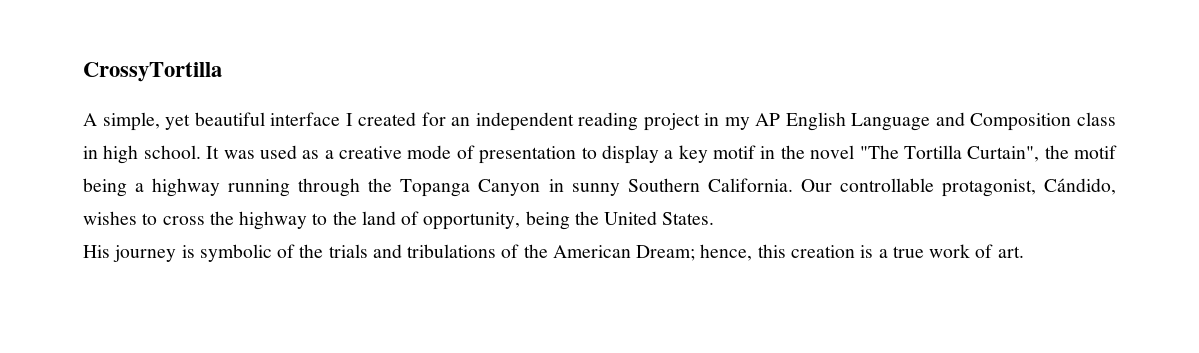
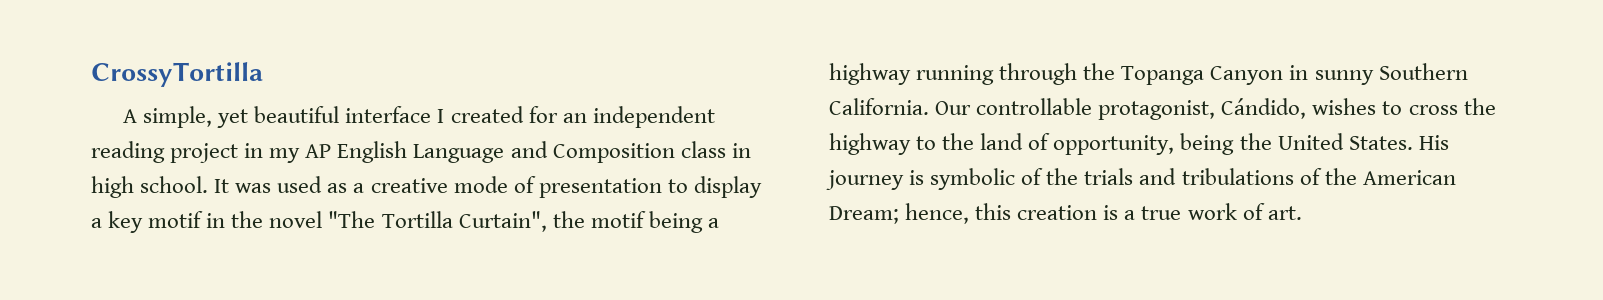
- Our controllable protagonist, Cándido, wishes to cross the highway to the land of opportunity, being the United States.
- His journey is symbolic of the trials and tribulations of the American Dream; hence, this creation is a true work of art.
+ Our controllable protagonist, Cándido, wishes to cross the highway to the land of opportunity, being the United States. His journey is symbolic of the trials and tribulations of the American Dream; hence, this creation is a true work of art.

